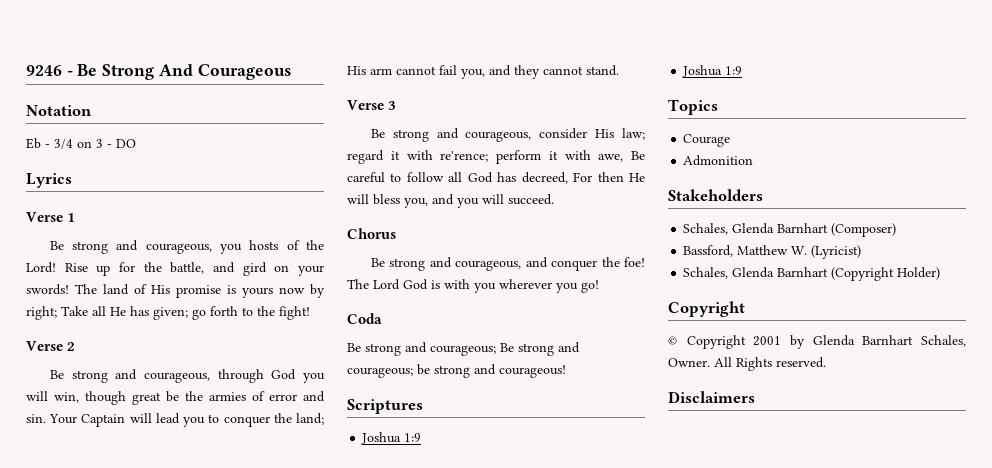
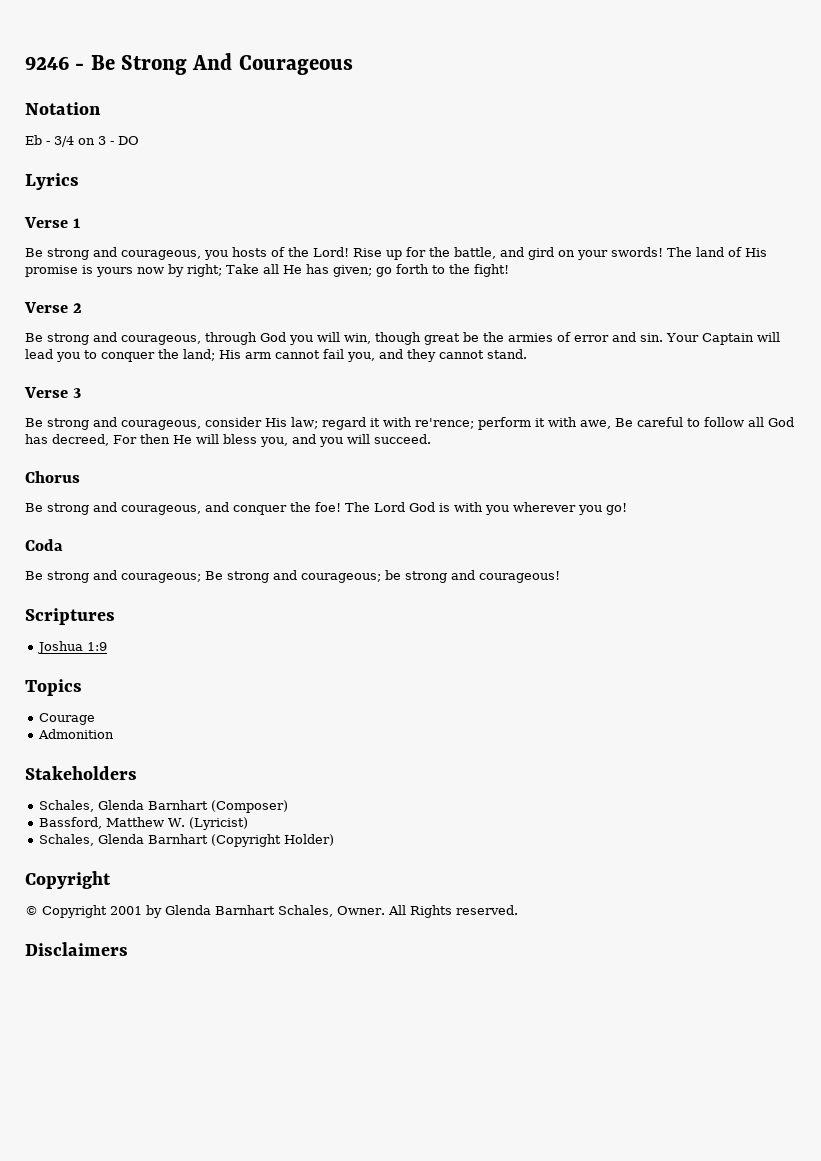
  Scriptures
- Joshua 1:9

